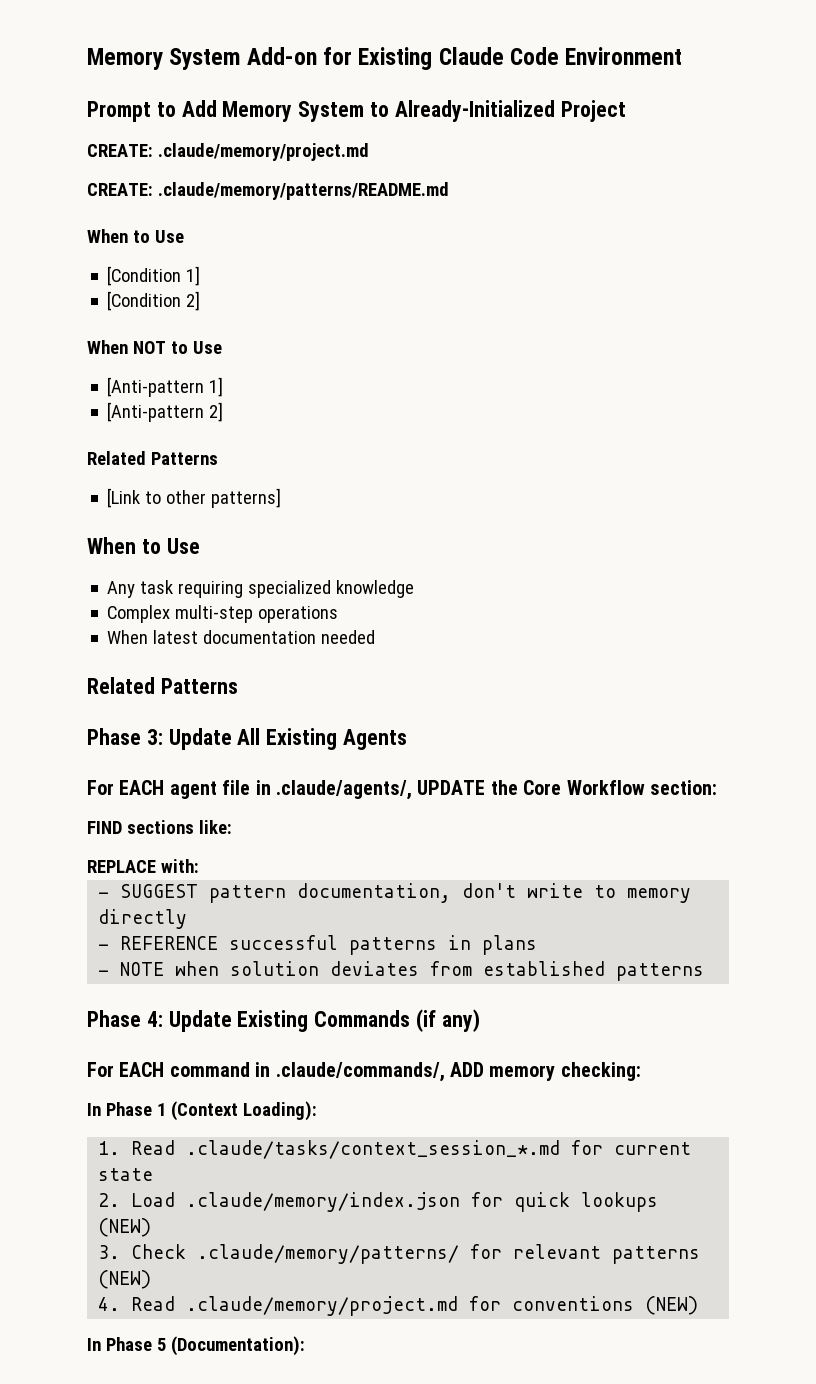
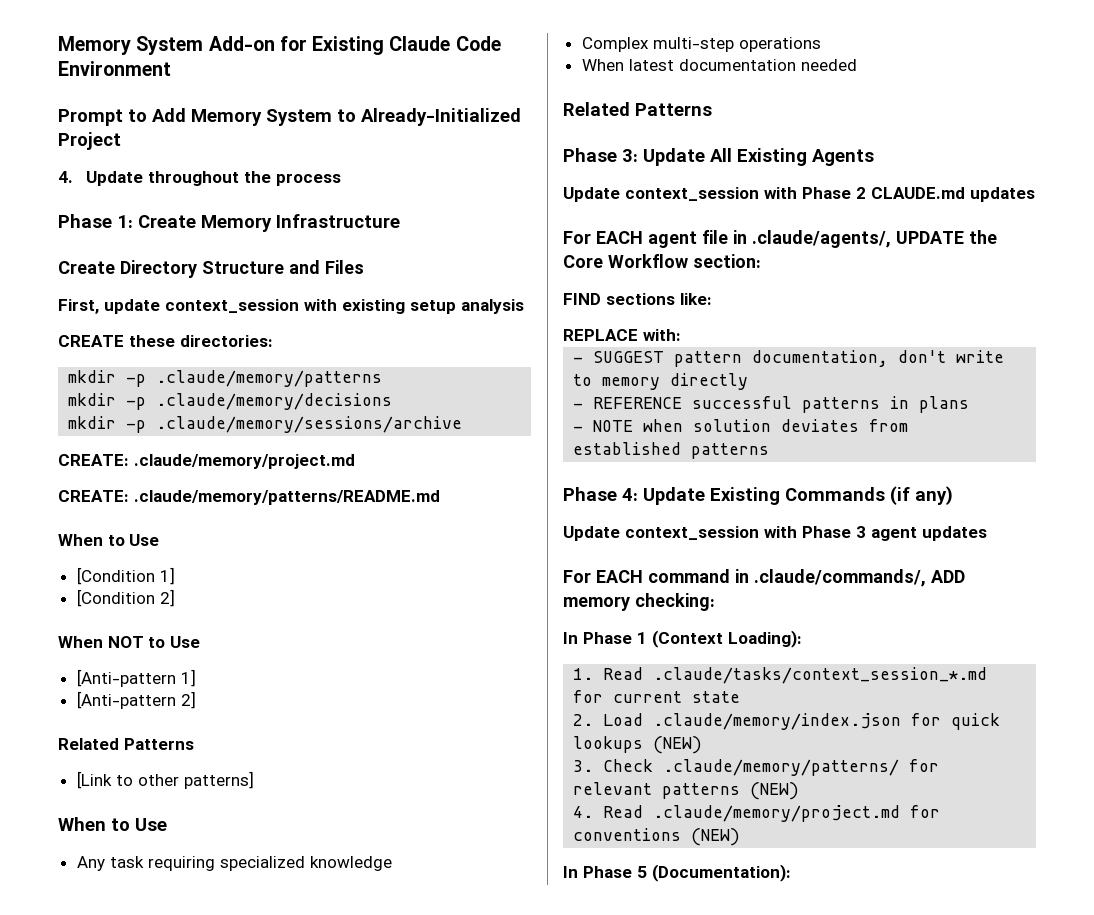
+ 4. Update throughout the process
+ Phase 1: Create Memory Infrastructure
+ Create Directory Structure and Files
+ First, update context_session with existing setup analysis
+ CREATE these directories:
+ mkdir -p .claude/memory/patterns
+ mkdir -p .claude/memory/decisions
+ mkdir -p .claude/memory/sessions/archive
+ Update context_session with Phase 2 CLAUDE.md updates
+ Update context_session with Phase 3 agent updates

